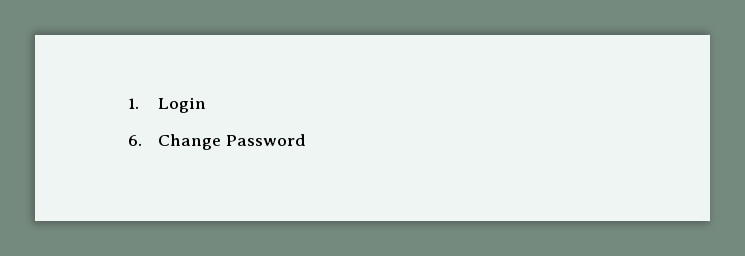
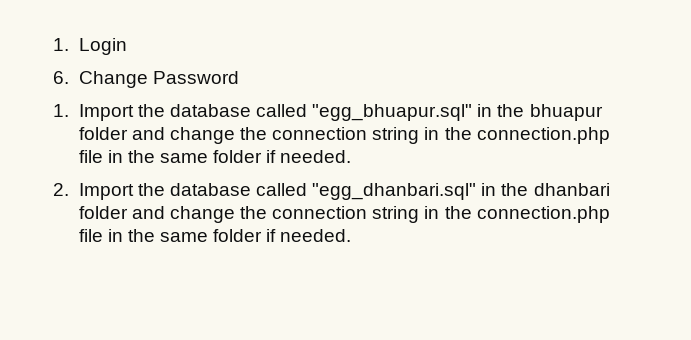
+ 1. Import the database called "egg_bhuapur.sql" in the bhuapur folder and change the connection string in the connection.php file in the same folder if needed.
+ 2. Import the database called "egg_dhanbari.sql" in the dhanbari folder and change the connection string in the connection.php file in the same folder if needed.

